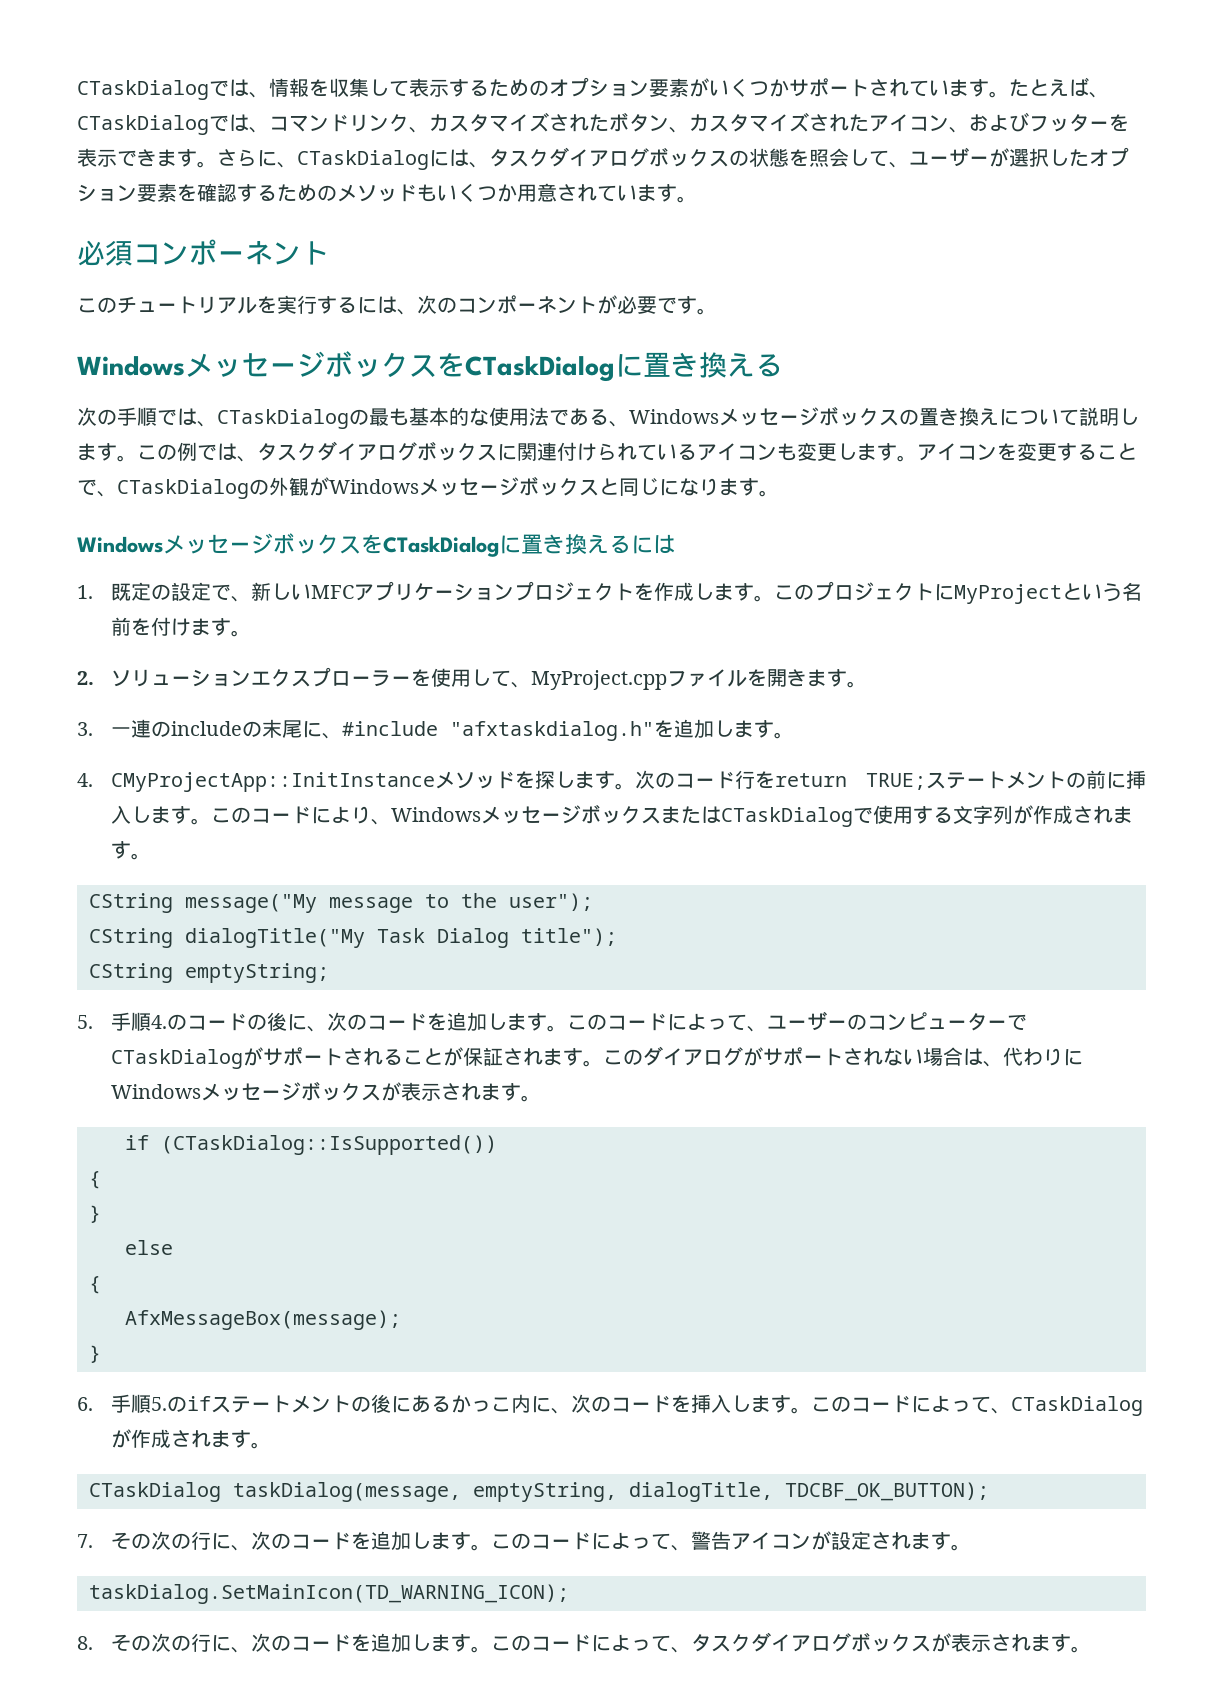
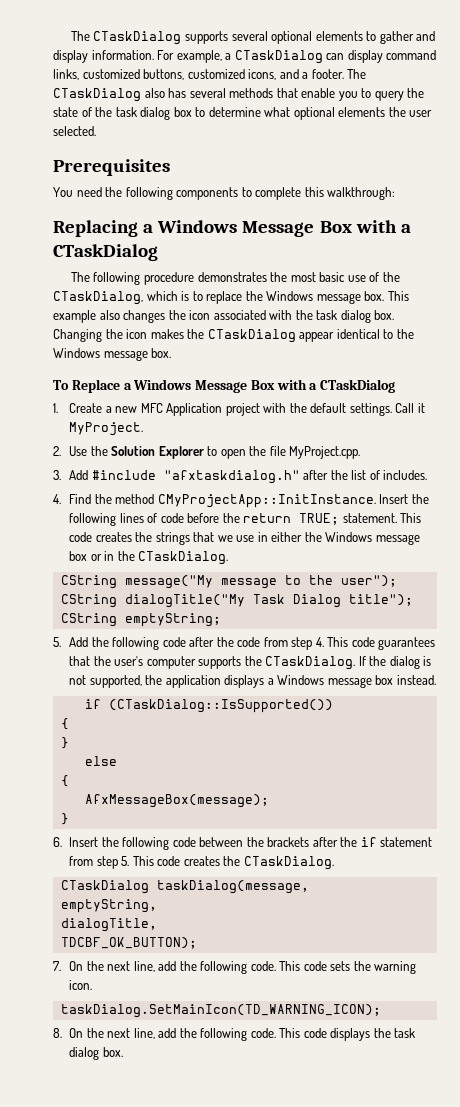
- CTaskDialogでは、情報を収集して表示するためのオプション要素がいくつかサポートされています。たとえば、CTaskDialogでは、コマンドリンク、カスタマイズされたボタン、カスタマイズされたアイコン、およびフッターを表示できます。さらに、CTaskDialogには、タスクダイアログボックスの状態を照会して、ユーザーが選択したオプション要素を確認するためのメソッドもいくつか用意されています。
- 必須コンポーネント
- このチュートリアルを実行するには、次のコンポーネントが必要です。
- WindowsメッセージボックスをCTaskDialogに置き換える
- 次の手順では、CTaskDialogの最も基本的な使用法である、Windowsメッセージボックスの置き換えについて説明します。この例では、タスクダイアログボックスに関連付けられているアイコンも変更します。アイコンを変更することで、CTaskDialogの外観がWindowsメッセージボックスと同じになります。
- WindowsメッセージボックスをCTaskDialogに置き換えるには
- 1.既定の設定で、新しいMFCアプリケーションプロジェクトを作成します。このプロジェクトにMyProjectという名前を付けます。
- 2.ソリューションエクスプローラーを使用して、MyProject.cppファイルを開きます。
- 3.一連のincludeの末尾に、#include "afxtaskdialog.h"を追加します。
- 4. CMyProjectApp::InitInstanceメソッドを探します。次のコード行をreturn TRUE;ステートメントの前に挿入します。このコードにより、WindowsメッセージボックスまたはCTaskDialogで使用する文字列が作成されます。
+ The CTaskDialog supports several optional elements to gather and display information. For example, a CTaskDialog can display command links, customized buttons, customized icons, and a footer. The CTaskDialog also has several methods that enable you to query the state of the task dialog box to determine what optional elements the user selected.
+ Prerequisites
+ You need the following components to complete this walkthrough:
+ Replacing a Windows Message Box with a CTaskDialog
+ The following procedure demonstrates the most basic use of the CTaskDialog, which is to replace the Windows message box. This example also changes the icon associated with the task dialog box. Changing the icon makes the CTaskDialog appear identical to the Windows message box.
+ To Replace a Windows Message Box with a CTaskDialog
+ 1. Create a new MFC Application project with the default settings. Call it MyProject.
+ 2. Use the Solution Explorer to open the file MyProject.cpp.
+ 3. Add #include "afxtaskdialog.h" after the list of includes.
+ 4. Find the method CMyProjectApp::InitInstance. Insert the following lines of code before the return TRUE; statement. This code creates the strings that we use in either the Windows message box or in the CTaskDialog.
- 5.手順4.のコードの後に、次のコードを追加します。このコードによって、ユーザーのコンピューターでCTaskDialogがサポートされることが保証されます。このダイアログがサポートされない場合は、代わりにWindowsメッセージボックスが表示されます。
+ 5. Add the following code after the code from step 4. This code guarantees that the user's computer supports the CTaskDialog. If the dialog is not supported, the application displays a Windows message box instead.
- 6.手順5.のifステートメントの後にあるかっこ内に、次のコードを挿入します。このコードによって、CTaskDialogが作成されます。
+ 6. Insert the following code between the brackets after the if statement from step 5. This code creates the CTaskDialog.
- CTaskDialog taskDialog(message, emptyString, dialogTitle, TDCBF_OK_BUTTON);
+ CTaskDialog taskDialog(message,
+ emptyString,
+ dialogTitle,
+ TDCBF_OK_BUTTON);
- 7.その次の行に、次のコードを追加します。このコードによって、警告アイコンが設定されます。
+ 7. On the next line, add the following code. This code sets the warning icon.
  taskDialog.SetMainIcon(TD_WARNING_ICON);
- 8.その次の行に、次のコードを追加します。このコードによって、タスクダイアログボックスが表示されます。
+ 8. On the next line, add the following code. This code displays the task dialog box.

